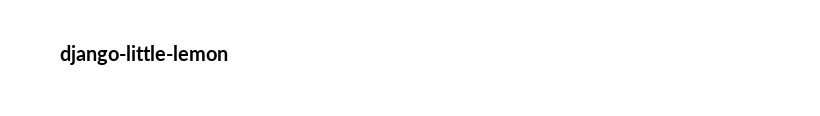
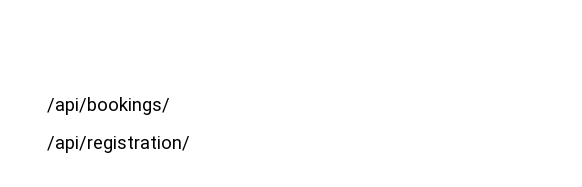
- django-little-lemon
+ /api/bookings/
+ /api/registration/

